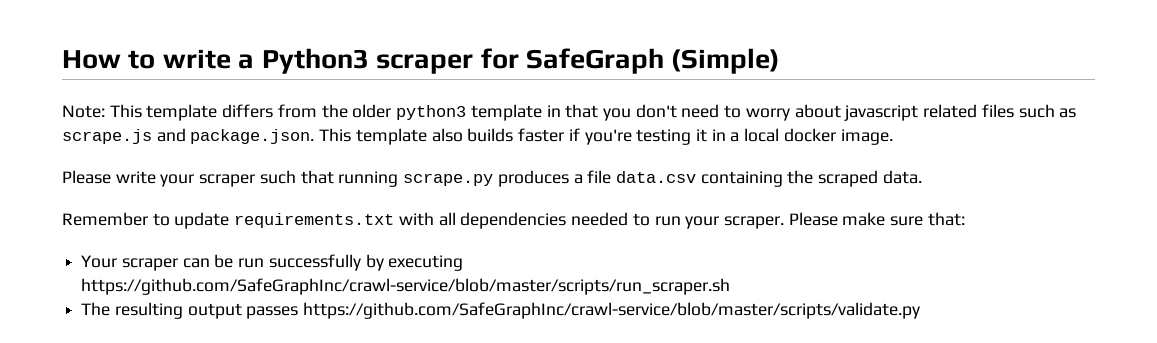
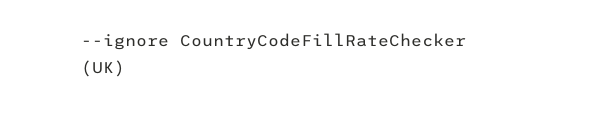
- How to write a Python3 scraper for SafeGraph (Simple)
- Note: This template differs from the older python3 template in that you don't need to worry about javascript related files such as scrape.js and package.json. This template also builds faster if you're testing it in a local docker image.
- Please write your scraper such that running scrape.py produces a file data.csv containing the scraped data.
- Remember to update requirements.txt with all dependencies needed to run your scraper. Please make sure that:
- Your scraper can be run successfully by executing https://github.com/SafeGraphInc/crawl-service/blob/master/scripts/run_scraper.sh
- The resulting output passes https://github.com/SafeGraphInc/crawl-service/blob/master/scripts/validate.py
+ --ignore CountryCodeFillRateChecker (UK)

